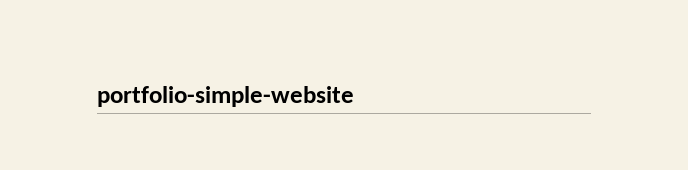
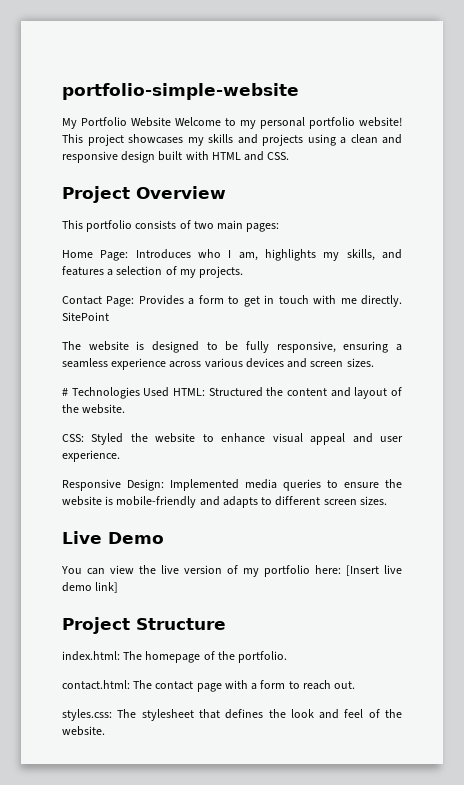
+ My Portfolio Website Welcome to my personal portfolio website! This project showcases my skills and projects using a clean and responsive design built with HTML and CSS.
+ Project Overview
+ This portfolio consists of two main pages:
+ Home Page: Introduces who I am, highlights my skills, and features a selection of my projects.
+ Contact Page: Provides a form to get in touch with me directly. SitePoint
+ The website is designed to be fully responsive, ensuring a seamless experience across various devices and screen sizes.
+ # Technologies Used HTML: Structured the content and layout of the website.
+ CSS: Styled the website to enhance visual appeal and user experience.
+ Responsive Design: Implemented media queries to ensure the website is mobile-friendly and adapts to different screen sizes.
+ Live Demo
+ You can view the live version of my portfolio here: [Insert live demo link]
+ Project Structure
+ index.html: The homepage of the portfolio.
+ contact.html: The contact page with a form to reach out.
+ styles.css: The stylesheet that defines the look and feel of the website.

